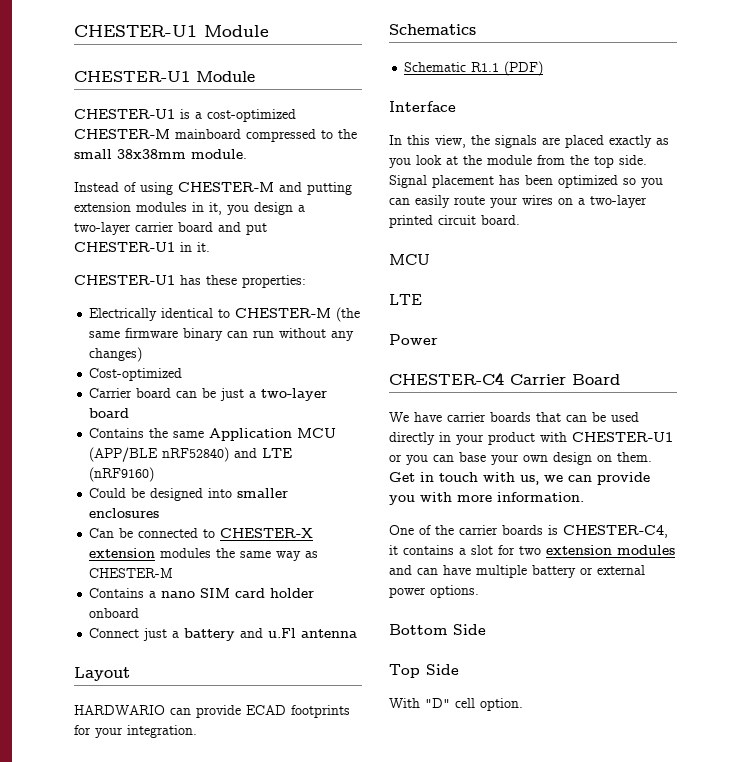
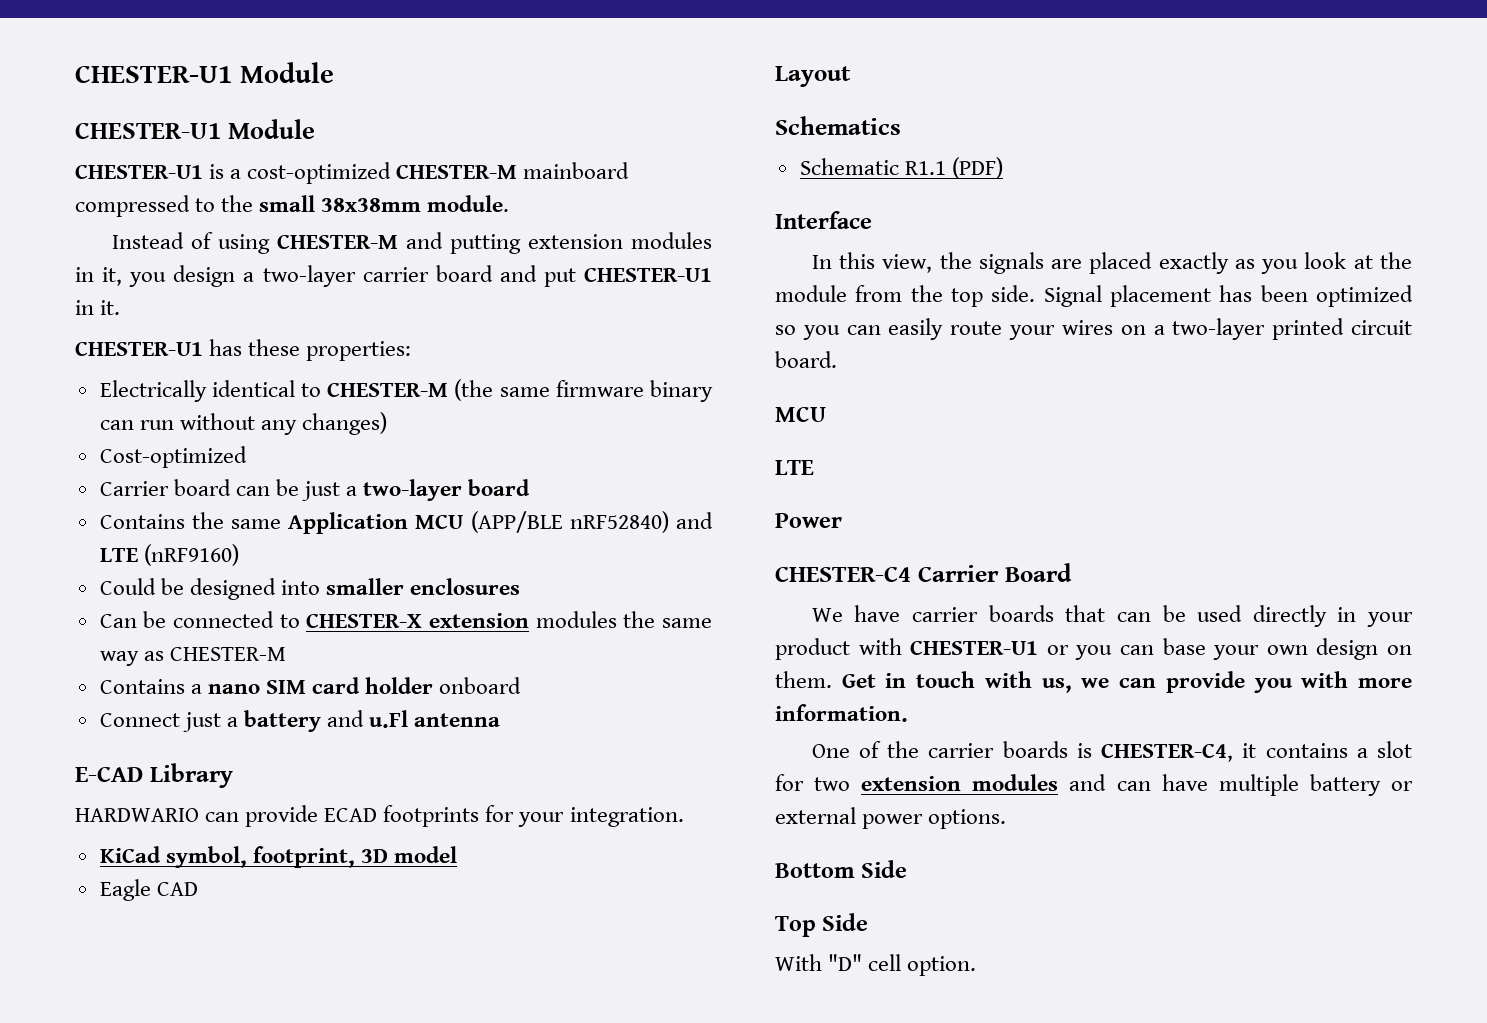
- Layout
+ E-CAD Library
+ KiCad symbol, footprint, 3D model
+ Eagle CAD
+ Layout

